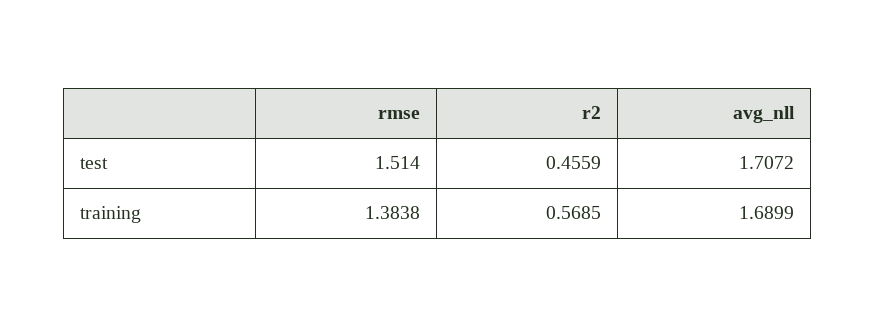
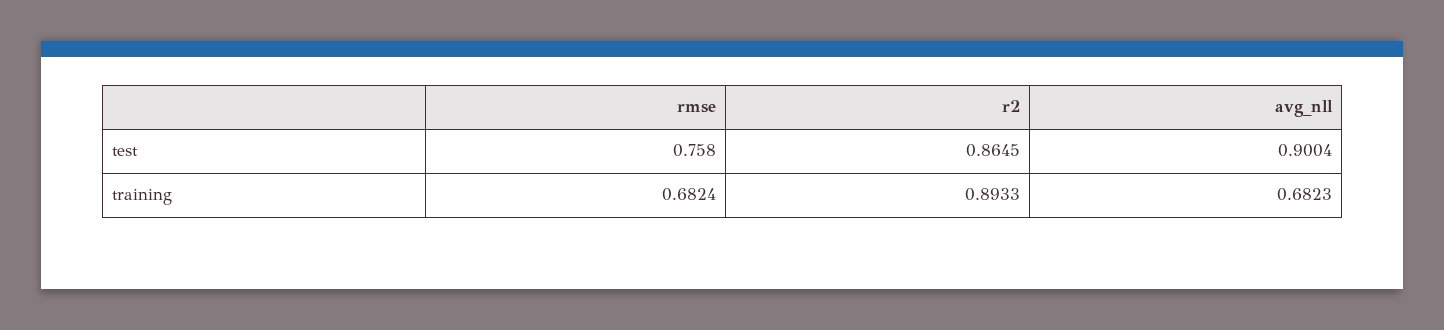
- test | 1.514 | 0.4559 | 1.7072
- training | 1.3838 | 0.5685 | 1.6899
+ test | 0.758 | 0.8645 | 0.9004
+ training | 0.6824 | 0.8933 | 0.6823

